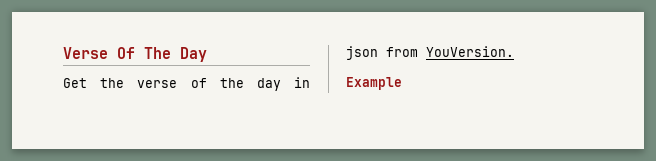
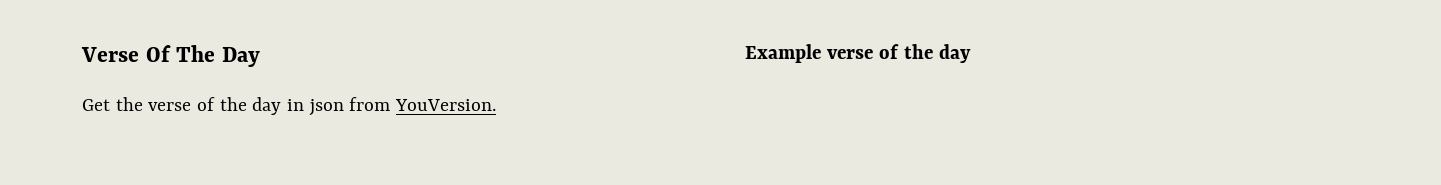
- Example
+ Example verse of the day

